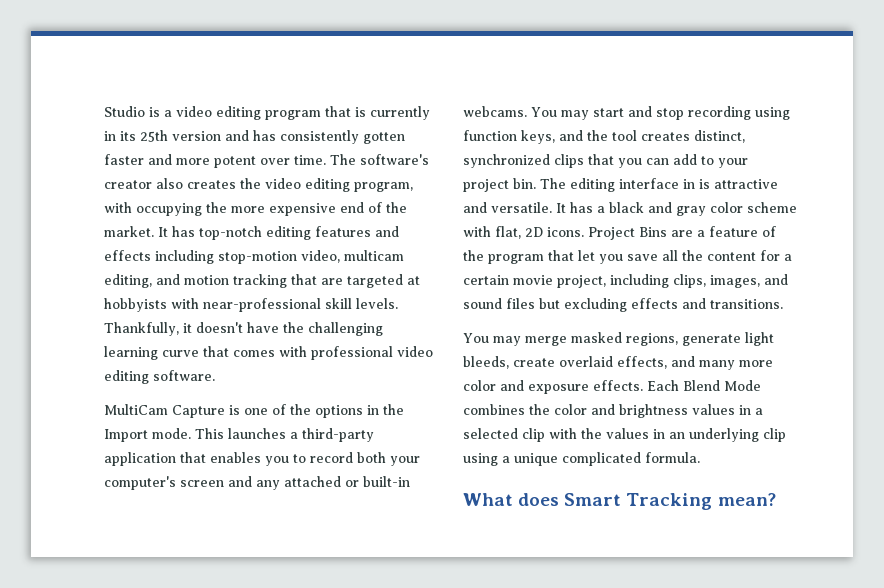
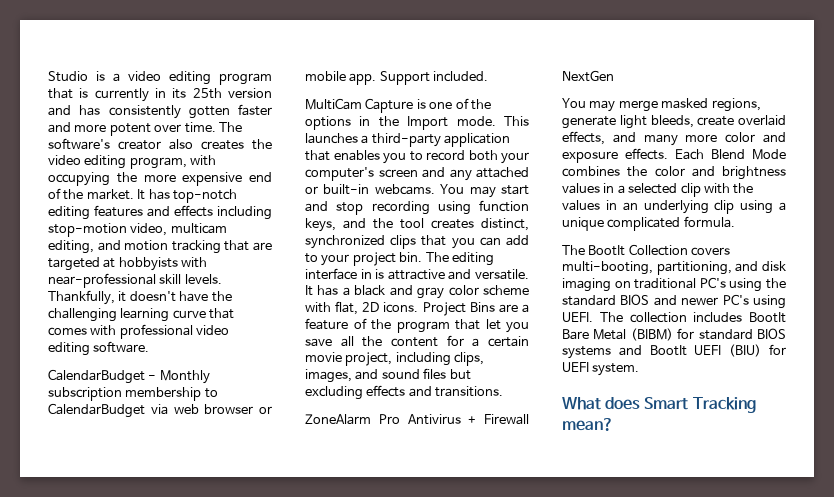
+ CalendarBudget - Monthly subscription membership to CalendarBudget via web browser or mobile app. Support included.
+ ZoneAlarm Pro Antivirus + Firewall NextGen
+ The BootIt Collection covers multi-booting, partitioning, and disk imaging on traditional PC's using the standard BIOS and newer PC's using UEFI. The collection includes BootIt Bare Metal (BIBM) for standard BIOS systems and BootIt UEFI (BIU) for UEFI system.

